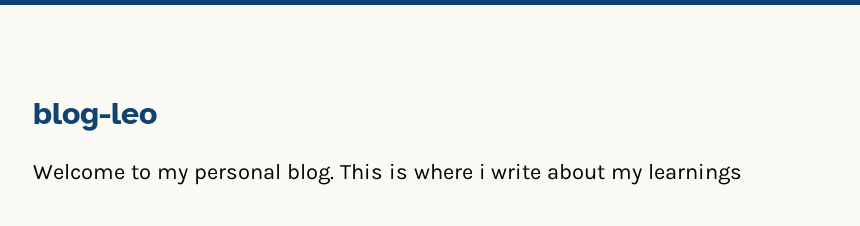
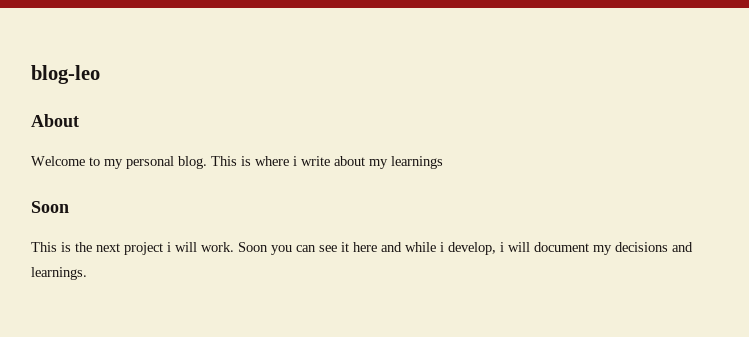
+ About
  This is where i write about my learnings
+ Soon
+ This is the next project i will work. Soon you can see it here and while i develop, i will document my decisions and learnings.

